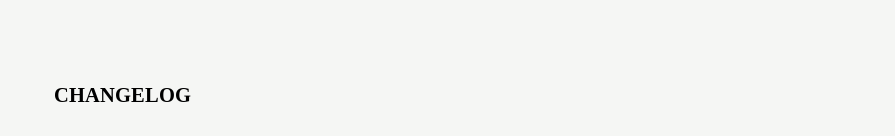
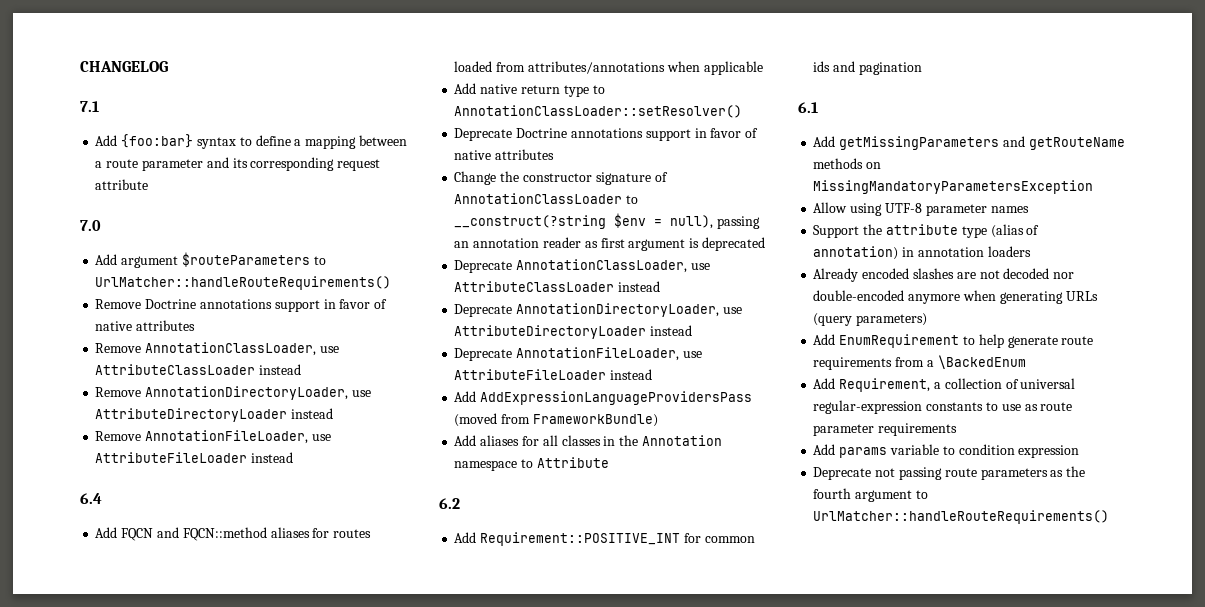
+ 7.1
+ Add {foo:bar} syntax to define a mapping between a route parameter and its corresponding request attribute
+ 7.0
+ Add argument $routeParameters to UrlMatcher::handleRouteRequirements()
+ Remove Doctrine annotations support in favor of native attributes
+ Remove AnnotationClassLoader, use AttributeClassLoader instead
+ Remove AnnotationDirectoryLoader, use AttributeDirectoryLoader instead
+ Remove AnnotationFileLoader, use AttributeFileLoader instead
+ 6.4
+ Add FQCN and FQCN::method aliases for routes loaded from attributes/annotations when applicable
+ Add native return type to AnnotationClassLoader::setResolver()
+ Deprecate Doctrine annotations support in favor of native attributes
+ Change the constructor signature of AnnotationClassLoader to __construct(?string $env = null), passing an annotation reader as first argument is deprecated
+ Deprecate AnnotationClassLoader, use AttributeClassLoader instead
+ Deprecate AnnotationDirectoryLoader, use AttributeDirectoryLoader instead
+ Deprecate AnnotationFileLoader, use AttributeFileLoader instead
+ Add AddExpressionLanguageProvidersPass (moved from FrameworkBundle)
+ Add aliases for all classes in the Annotation namespace to Attribute
+ 6.2
+ Add Requirement::POSITIVE_INT for common ids and pagination
+ 6.1
+ Add getMissingParameters and getRouteName methods on MissingMandatoryParametersException
+ Allow using UTF-8 parameter names
+ Support the attribute type (alias of annotation) in annotation loaders
+ Already encoded slashes are not decoded nor double-encoded anymore when generating URLs (query parameters)
+ Add EnumRequirement to help generate route requirements from a \BackedEnum
+ Add Requirement, a collection of universal regular-expression constants to use as route parameter requirements
+ Add params variable to condition expression
+ Deprecate not passing route parameters as the fourth argument to UrlMatcher::handleRouteRequirements()

